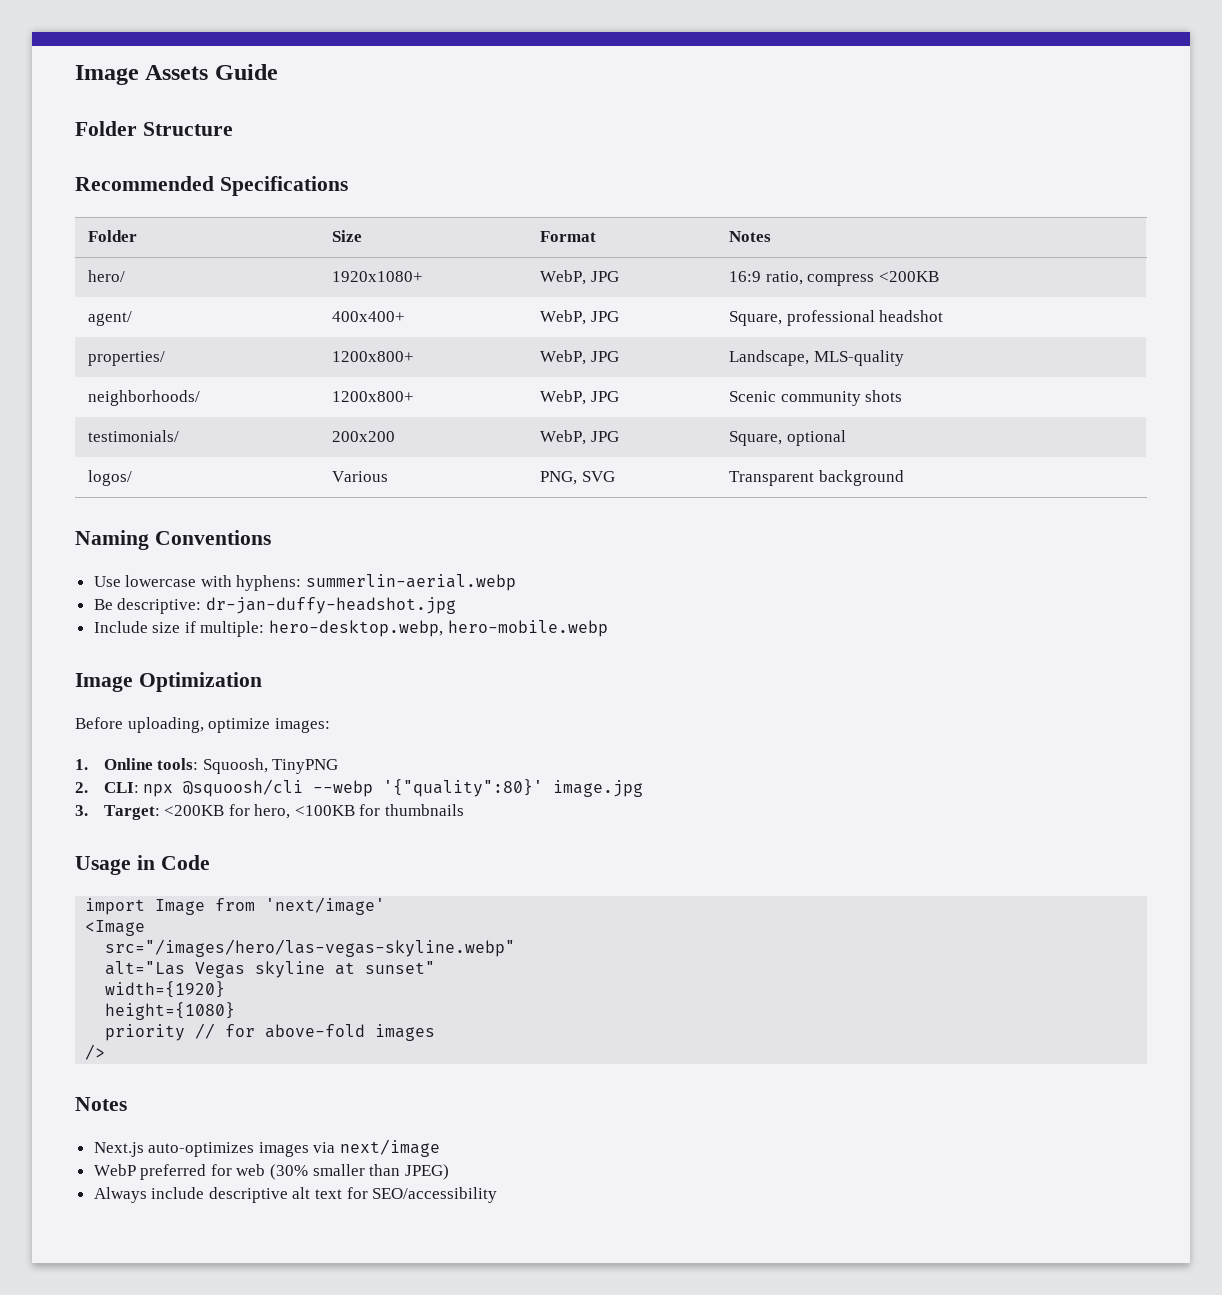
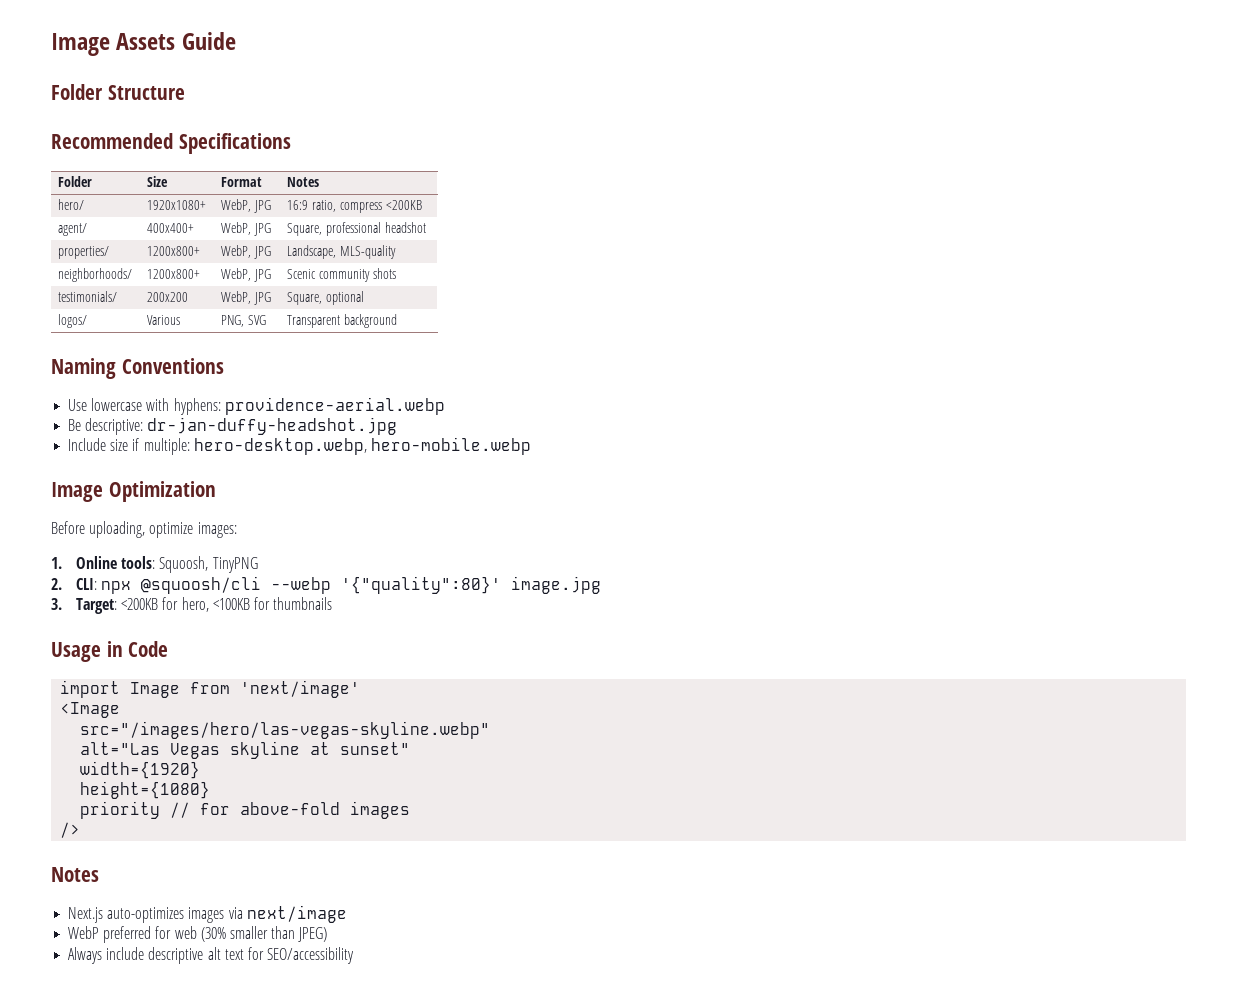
- Use lowercase with hyphens: summerlin-aerial.webp
+ Use lowercase with hyphens: providence-aerial.webp

